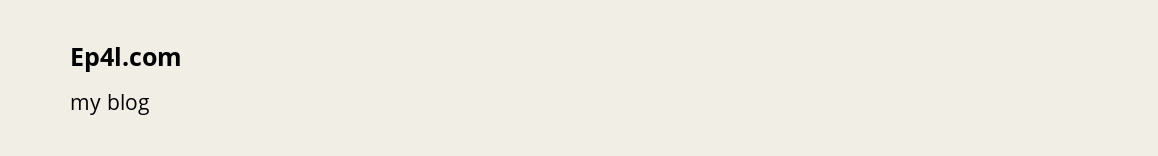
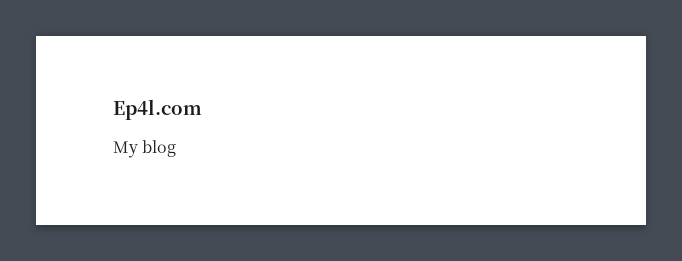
- my blog
+ My blog

